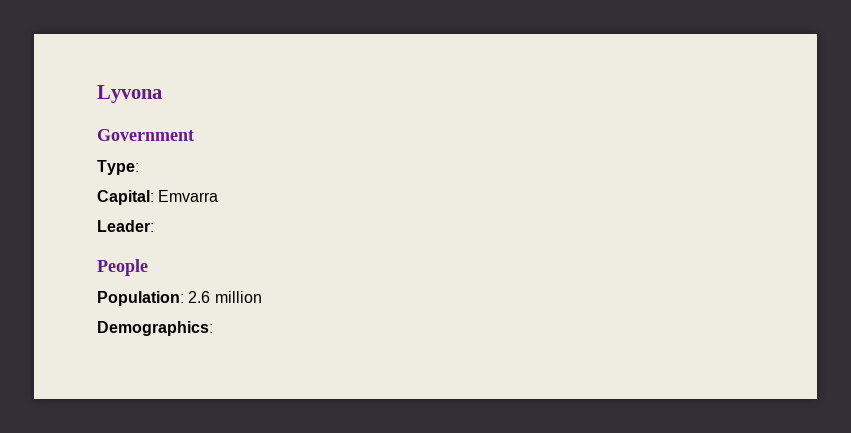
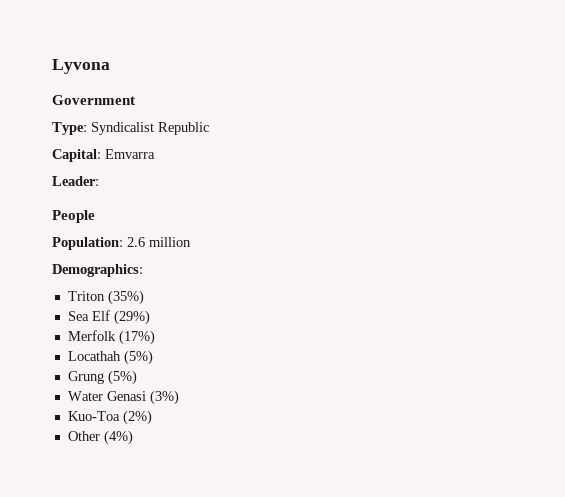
- Type:
+ Type: Syndicalist Republic
+ Triton (35%)
+ Sea Elf (29%)
+ Merfolk (17%)
+ Locathah (5%)
+ Grung (5%)
+ Water Genasi (3%)
+ Kuo-Toa (2%)
+ Other (4%)

